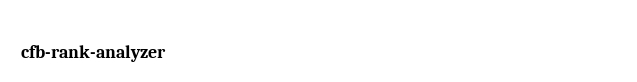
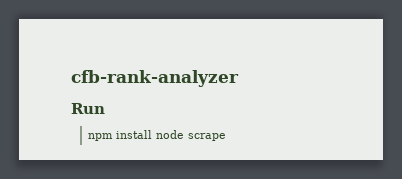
+ Run
+ npm install node scrape

